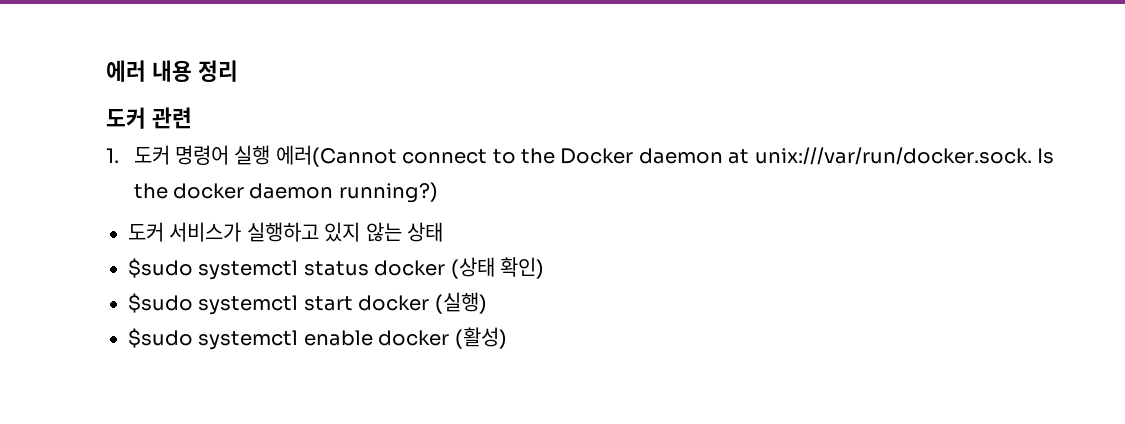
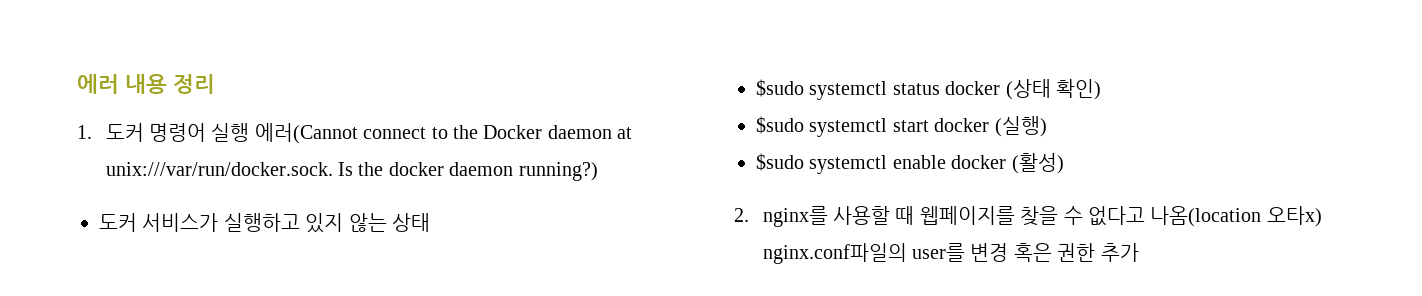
- 도커 관련
+ 2. nginx를 사용할 때 웹페이지를 찾을 수 없다고 나옴(location 오타x) nginx.conf파일의 user를 변경 혹은 권한 추가

